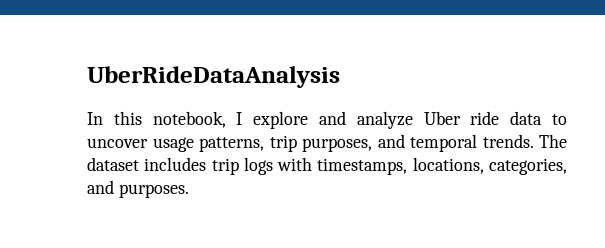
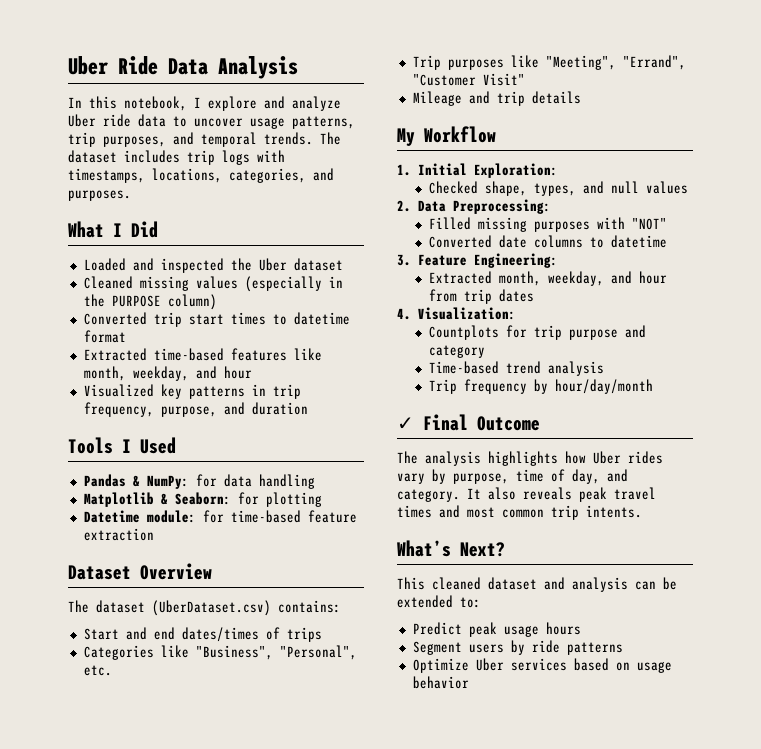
- UberRideDataAnalysis
+ Uber Ride Data Analysis
+ What I Did
+ Loaded and inspected the Uber dataset
+ Cleaned missing values (especially in the PURPOSE column)
+ Converted trip start times to datetime format
+ Extracted time-based features like month, weekday, and hour
+ Visualized key patterns in trip frequency, purpose, and duration
+ Tools I Used
+ Pandas & NumPy: for data handling
+ Matplotlib & Seaborn: for plotting
+ Datetime module: for time-based feature extraction
+ Dataset Overview
+ The dataset (UberDataset.csv) contains:
+ Start and end dates/times of trips
+ Categories like "Business", "Personal", etc.
+ Trip purposes like "Meeting", "Errand", "Customer Visit"
+ Mileage and trip details
+ My Workflow
+ 1. Initial Exploration:
+ Checked shape, types, and null values
+ 2. Data Preprocessing:
+ Filled missing purposes with "NOT"
+ Converted date columns to datetime
+ 3. Feature Engineering:
+ Extracted month, weekday, and hour from trip dates
+ 4. Visualization:
+ Countplots for trip purpose and category
+ Time-based trend analysis
+ Trip frequency by hour/day/month
+ ✓ Final Outcome
+ The analysis highlights how Uber rides vary by purpose, time of day, and category. It also reveals peak travel times and most common trip intents.
+ What’s Next?
+ This cleaned dataset and analysis can be extended to:
+ Predict peak usage hours
+ Segment users by ride patterns
+ Optimize Uber services based on usage behavior

